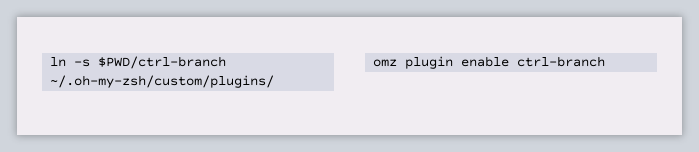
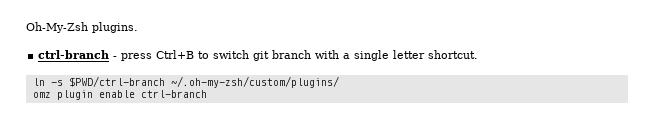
+ Oh-My-Zsh plugins.
+ ctrl-branch - press Ctrl+B to switch git branch with a single letter shortcut.

